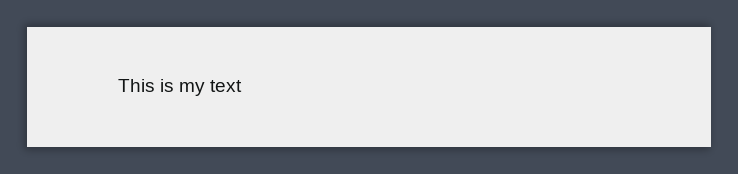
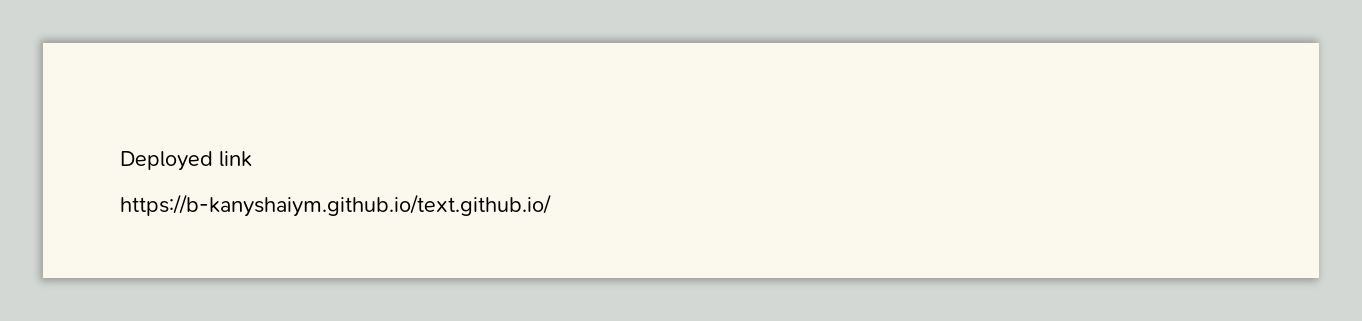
- This is my text
+ Deployed link
+ https://b-kanyshaiym.github.io/text.github.io/

